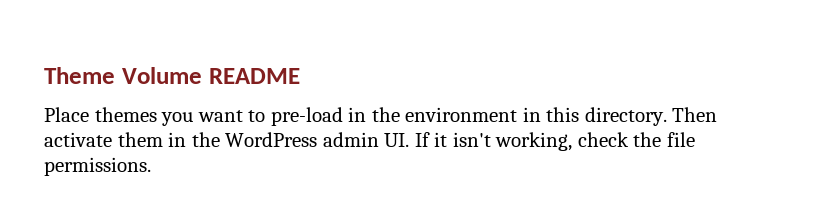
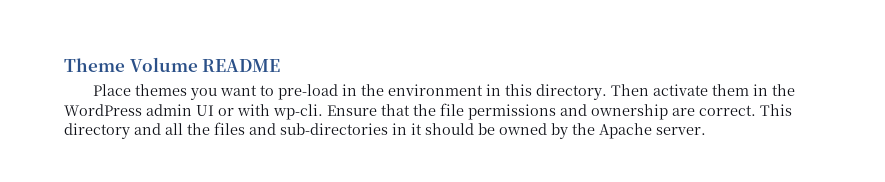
- Then activate them in the WordPress admin UI. If it isn't working, check the file permissions.
+ Then activate them in the WordPress admin UI or with wp-cli. Ensure that the file permissions and ownership are correct. This directory and all the files and sub-directories in it should be owned by the Apache server.

